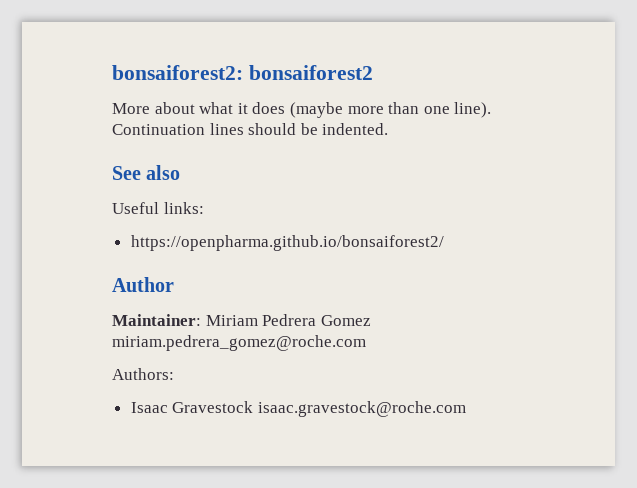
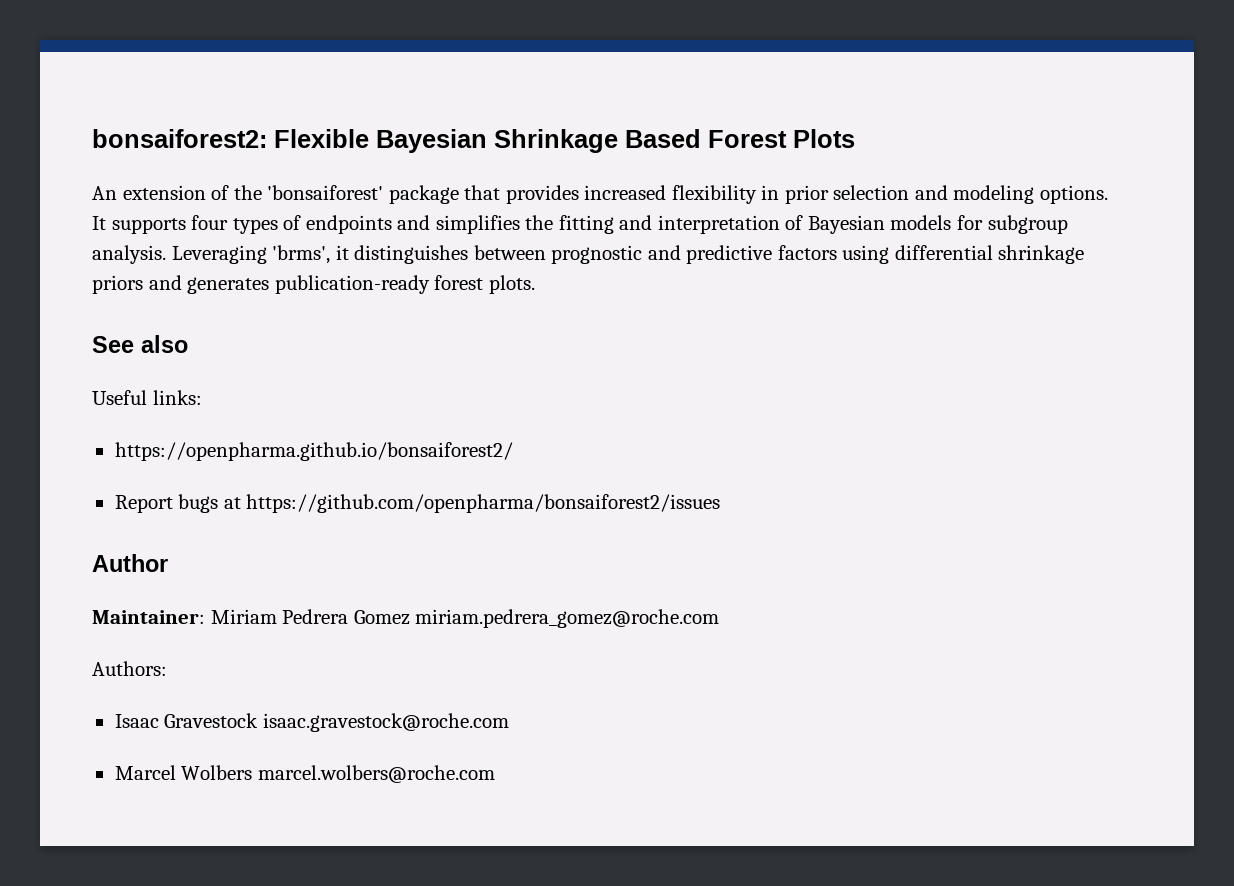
- bonsaiforest2: bonsaiforest2
- More about what it does (maybe more than one line). Continuation lines should be indented.
+ bonsaiforest2: Flexible Bayesian Shrinkage Based Forest Plots
+ An extension of the 'bonsaiforest' package that provides increased flexibility in prior selection and modeling options. It supports four types of endpoints and simplifies the fitting and interpretation of Bayesian models for subgroup analysis. Leveraging 'brms', it distinguishes between prognostic and predictive factors using differential shrinkage priors and generates publication-ready forest plots.
+ Report bugs at https://github.com/openpharma/bonsaiforest2/issues
+ Marcel Wolbers marcel.wolbers@roche.com

